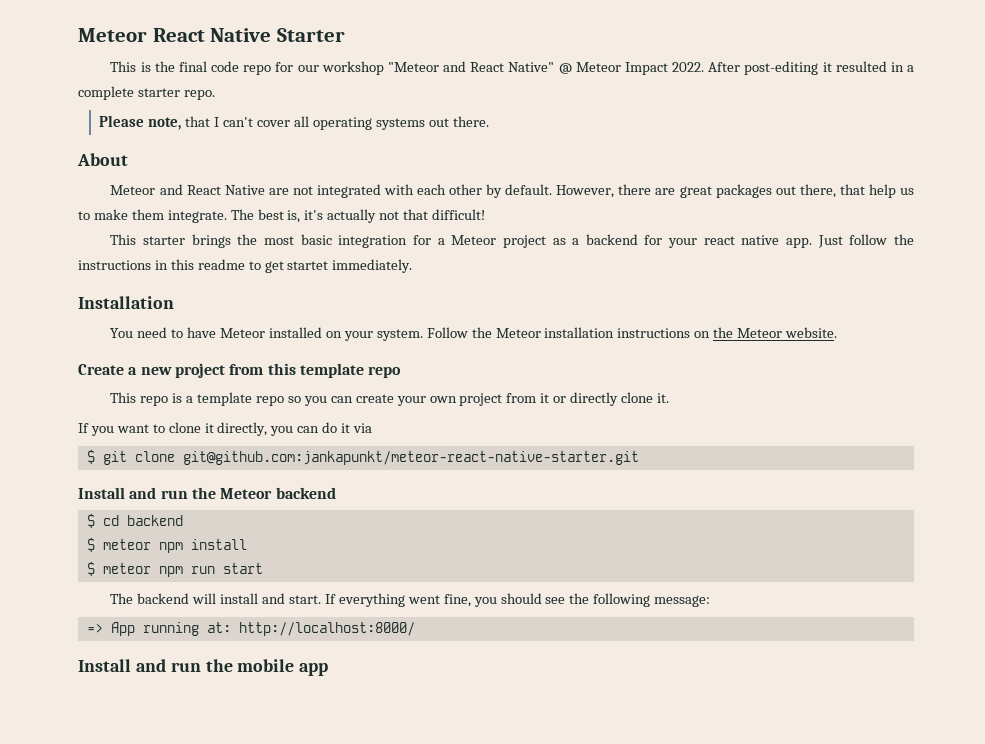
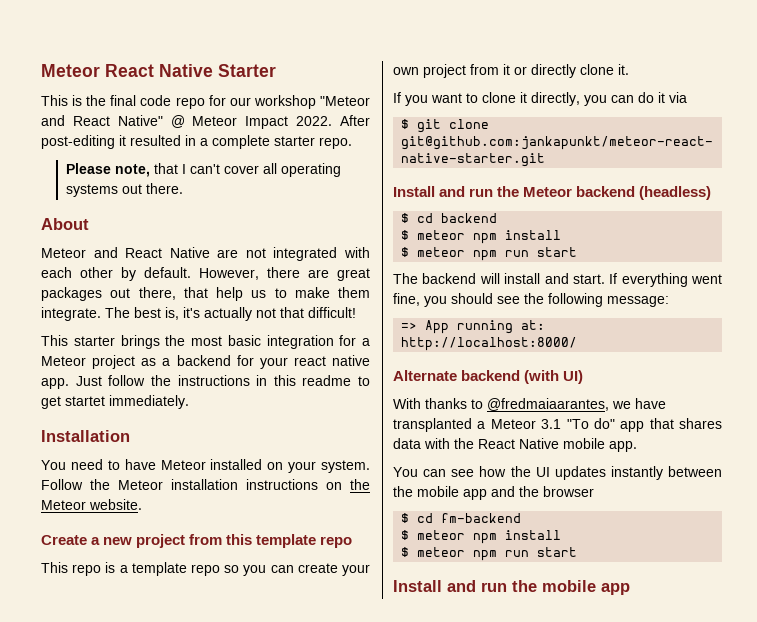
- Install and run the Meteor backend
+ Install and run the Meteor backend (headless)
+ Alternate backend (with UI)
+ With thanks to @fredmaiaarantes, we have transplanted a Meteor 3.1 "To do" app that shares data with the React Native mobile app.
+ You can see how the UI updates instantly between the mobile app and the browser
+ $ cd fm-backend
+ $ meteor npm install
+ $ meteor npm run start

